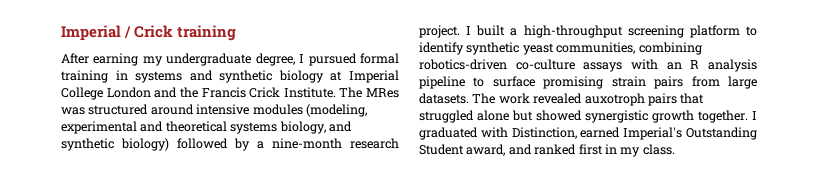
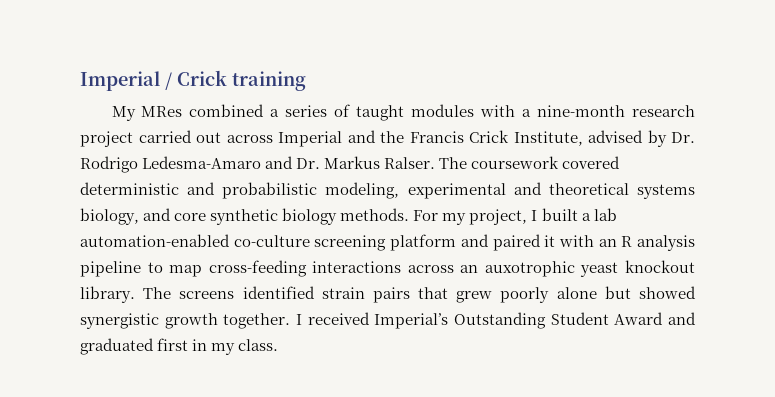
- After earning my undergraduate degree, I pursued formal training in systems and synthetic biology at Imperial College London and the Francis Crick Institute. The MRes was structured around intensive modules (modeling, experimental and theoretical systems biology, and synthetic biology) followed by a nine-month research project. I built a high-throughput screening platform to identify synthetic yeast communities, combining robotics-driven co-culture assays with an R analysis pipeline to surface promising strain pairs from large datasets. The work revealed auxotroph pairs that struggled alone but showed synergistic growth together.
+ My MRes combined a series of taught modules with a nine-month research project carried out across Imperial and the Francis Crick Institute, advised by Dr. Rodrigo Ledesma-Amaro and Dr. Markus Ralser. The coursework covered deterministic and probabilistic modeling, experimental and theoretical systems biology, and core synthetic biology methods. For my project, I built a lab automation-enabled co-culture screening platform and paired it with an R analysis pipeline to map cross-feeding interactions across an auxotrophic yeast knockout library. The screens identified strain pairs that grew poorly alone but showed synergistic growth together.
- I graduated with Distinction, earned Imperial's Outstanding Student award, and ranked first in my class.
+ I received Imperial’s Outstanding Student Award and graduated first in my class.

